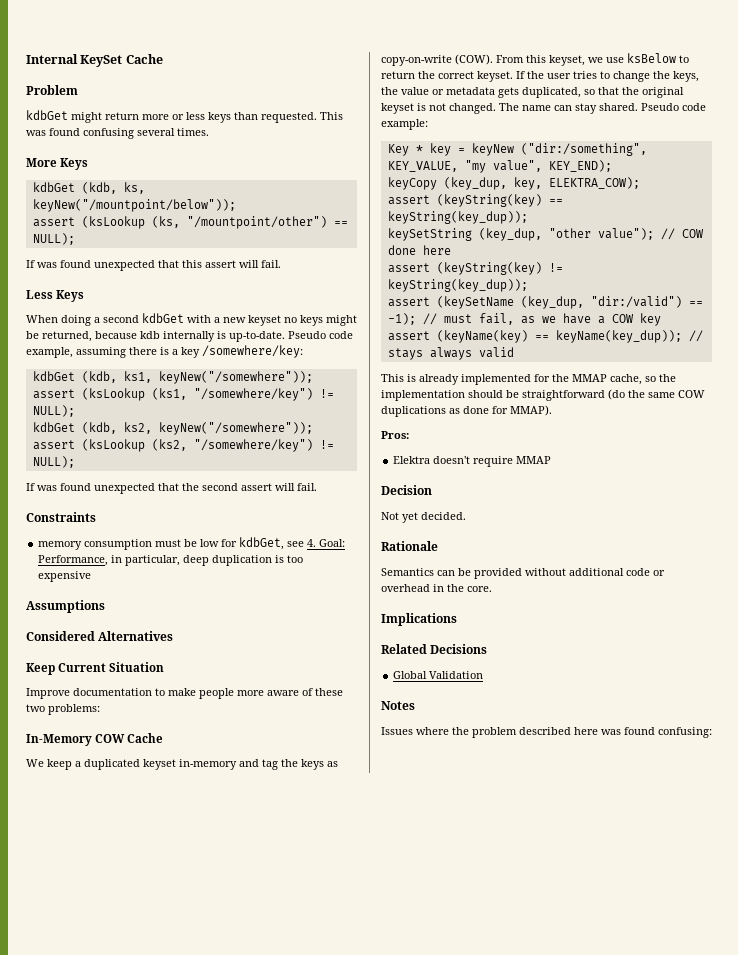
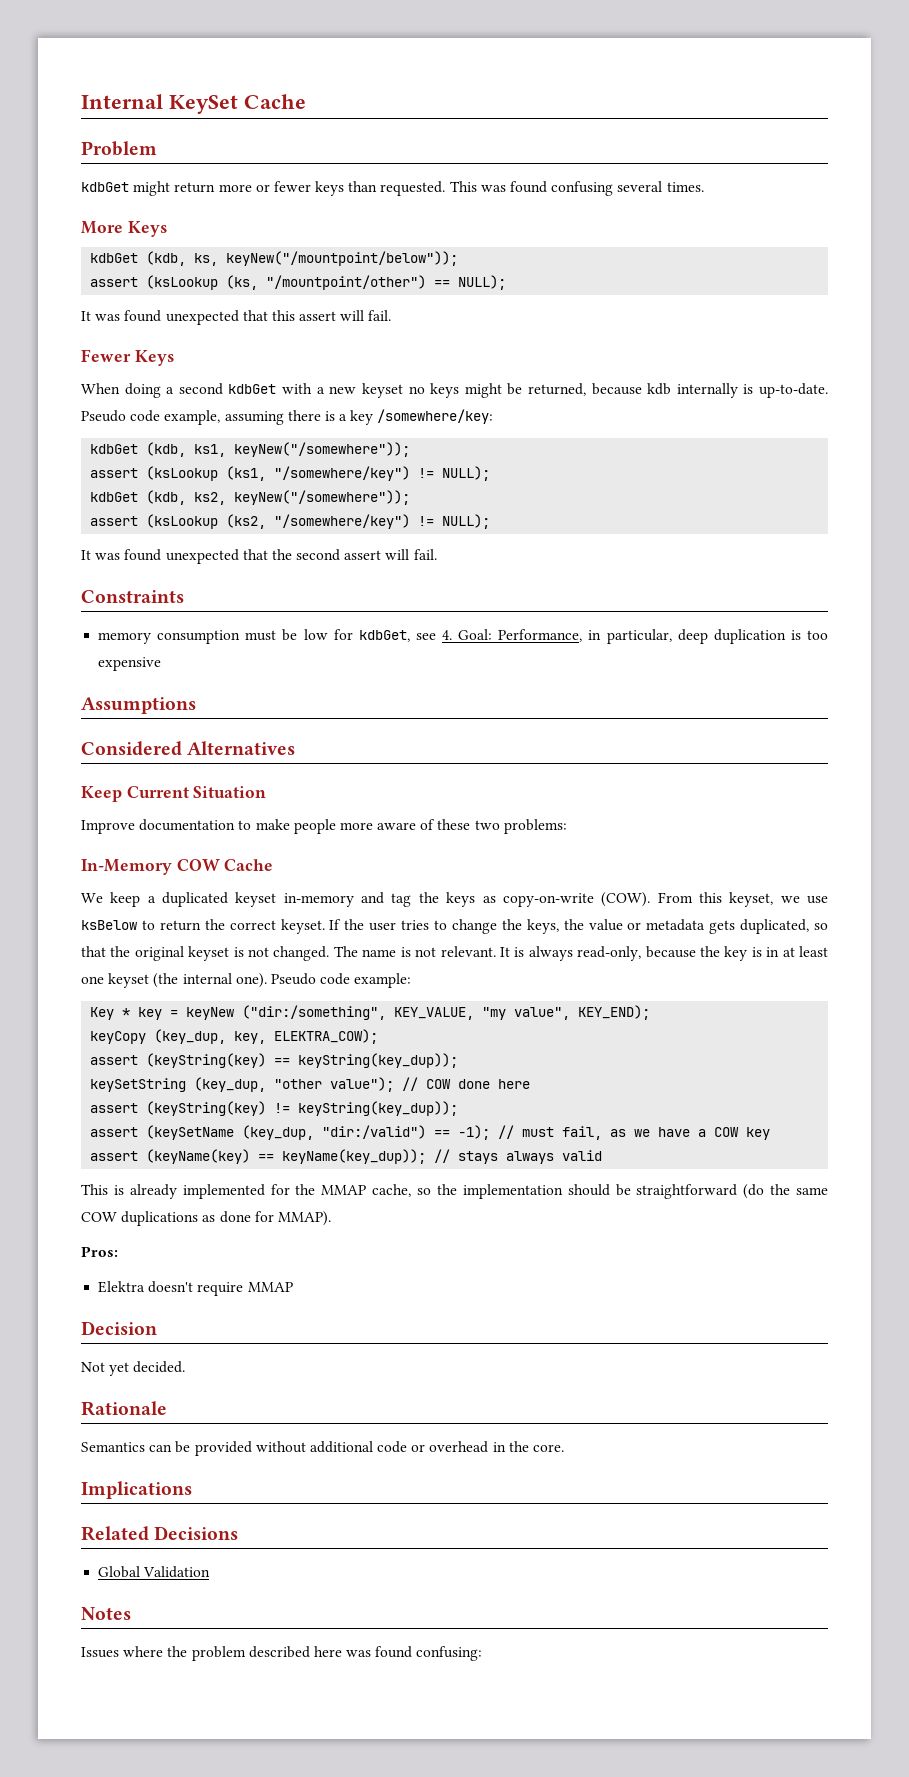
- kdbGet might return more or less keys than requested.
+ kdbGet might return more or fewer keys than requested.
- If was found unexpected that this assert will fail.
+ It was found unexpected that this assert will fail.
- Less Keys
+ Fewer Keys
- If was found unexpected that the second assert will fail.
+ It was found unexpected that the second assert will fail.
- The name can stay shared.
+ The name is not relevant. It is always read-only, because the key is in at least one keyset (the internal one).

